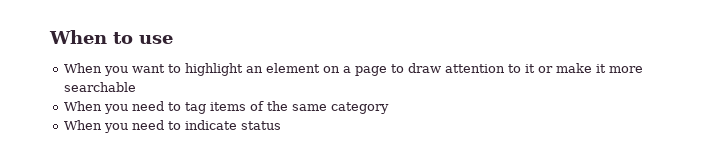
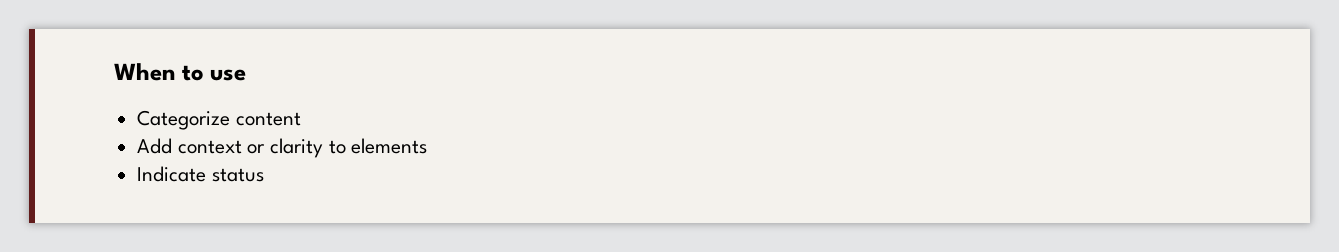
- When you want to highlight an element on a page to draw attention to it or make it more searchable
- When you need to tag items of the same category
- When you need to indicate status
+ Categorize content
+ Add context or clarity to elements
+ Indicate status

